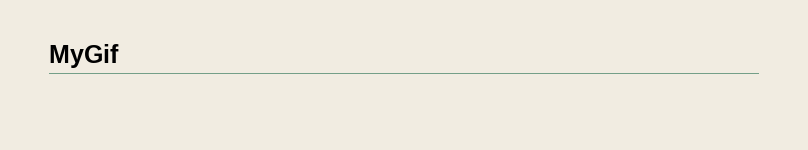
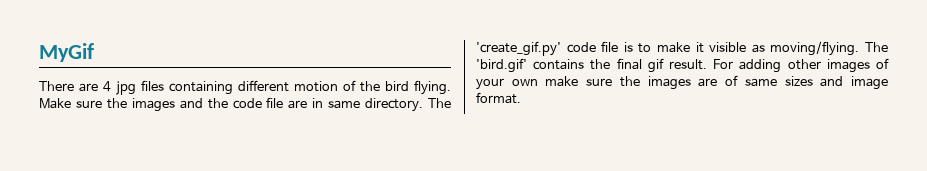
+ There are 4 jpg files containing different motion of the bird flying. Make sure the images and the code file are in same directory. The 'create_gif.py' code file is to make it visible as moving/flying. The 'bird.gif' contains the final gif result. For adding other images of your own make sure the images are of same sizes and image format.

